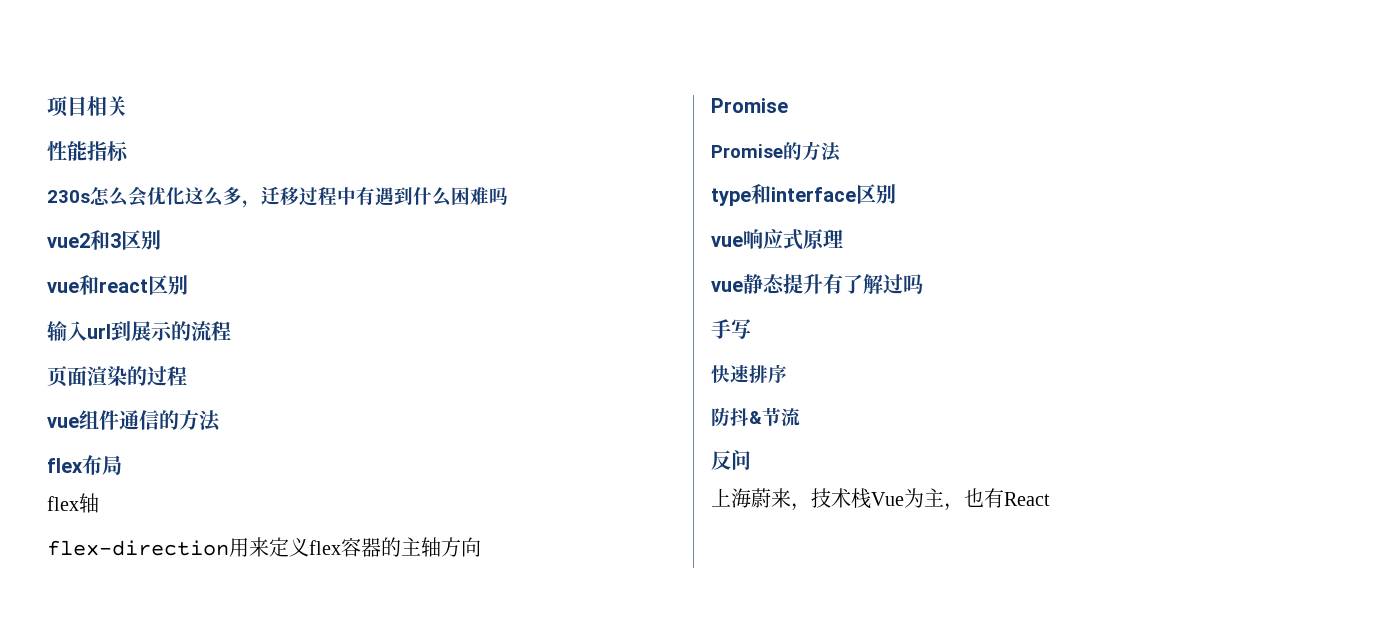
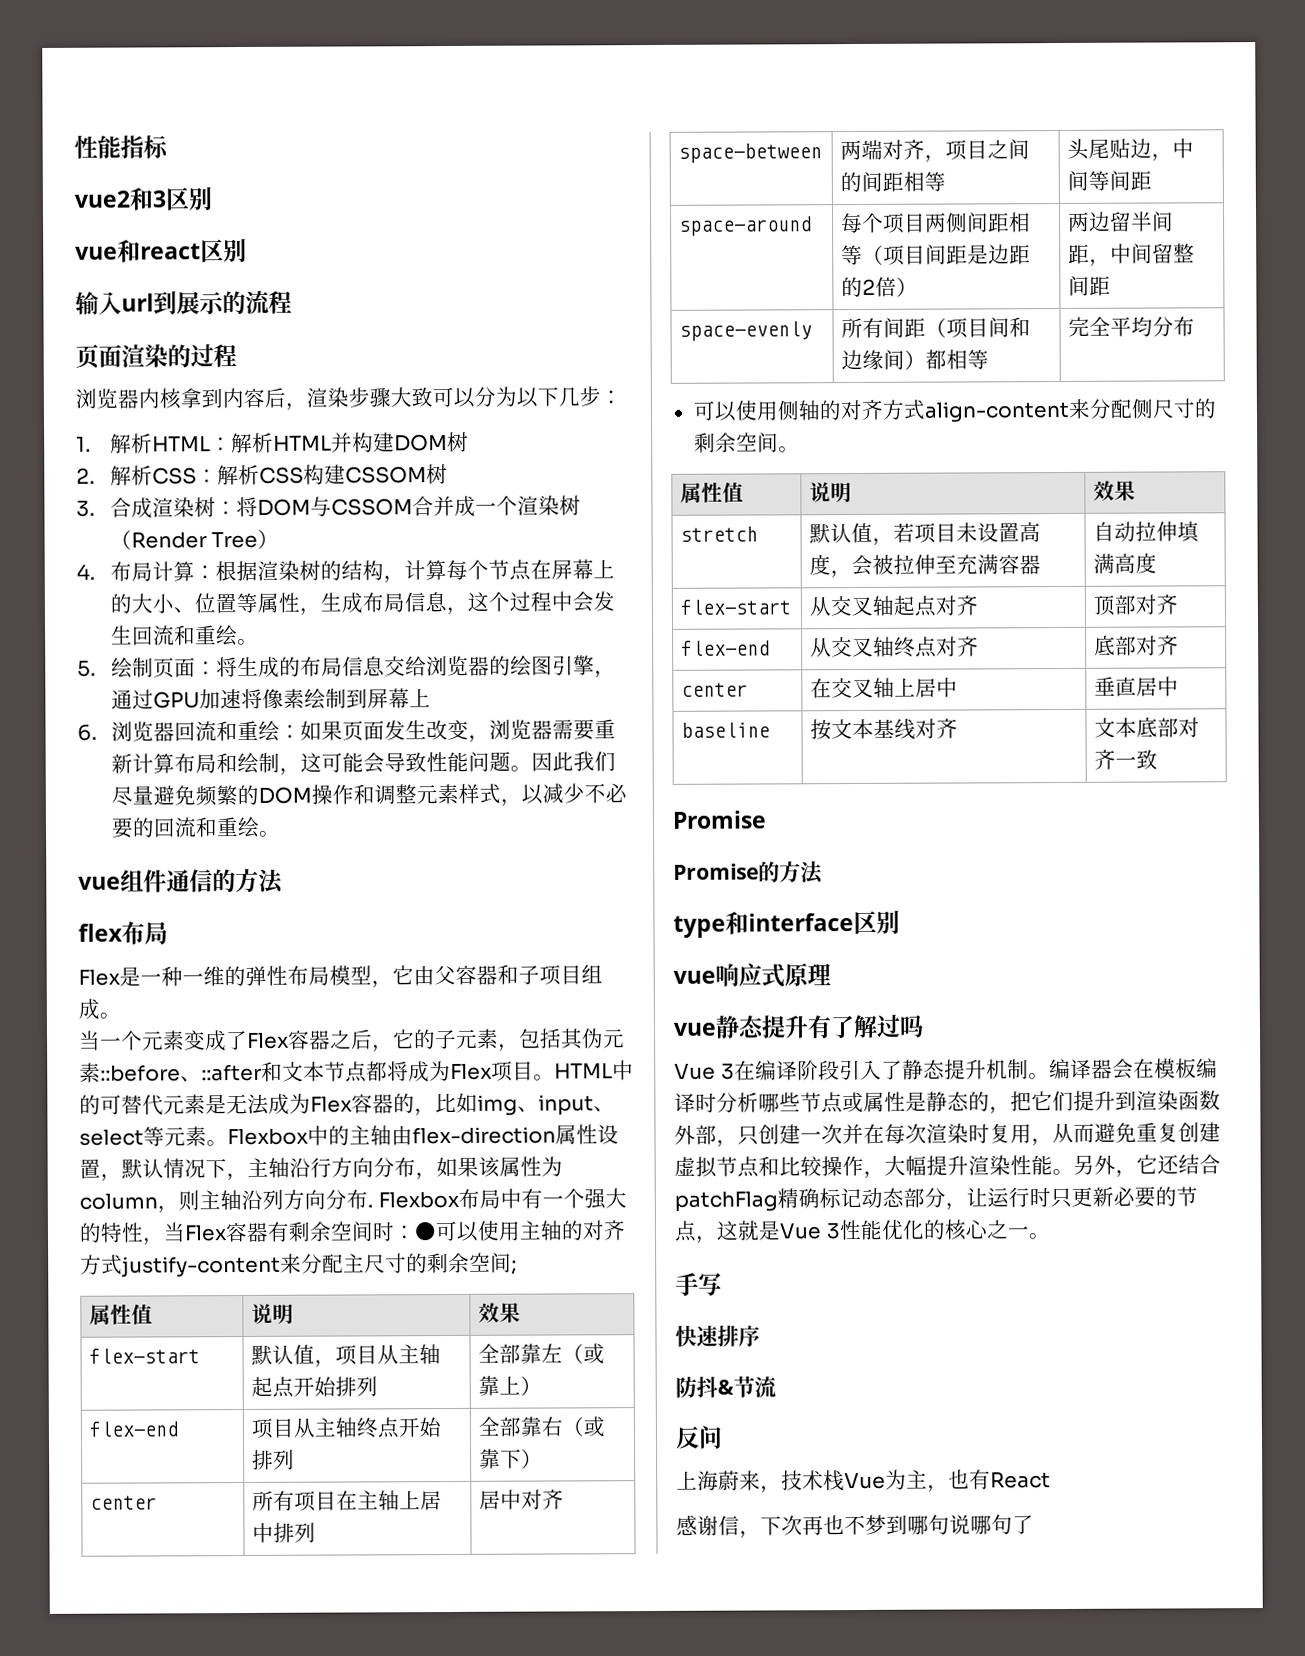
- 项目相关
- 230s怎么会优化这么多，迁移过程中有遇到什么困难吗
+ 浏览器内核拿到内容后，渲染步骤大致可以分为以下几步：
+ 1.解析HTML：解析HTML并构建DOM树
+ 2.解析CSS：解析CSS构建CSSOM树
+ 3.合成渲染树：将DOM与CSSOM合并成一个渲染树（Render Tree）
+ 4.布局计算：根据渲染树的结构，计算每个节点在屏幕上的大小、位置等属性，生成布局信息，这个过程中会发生回流和重绘。
+ 5.绘制页面：将生成的布局信息交给浏览器的绘图引擎，通过GPU加速将像素绘制到屏幕上
+ 6.浏览器回流和重绘：如果页面发生改变，浏览器需要重新计算布局和绘制，这可能会导致性能问题。因此我们尽量避免频繁的DOM操作和调整元素样式，以减少不必要的回流和重绘。
- flex轴
- flex-direction用来定义flex容器的主轴方向
+ Flex是一种一维的弹性布局模型，它由父容器和子项目组成。
+ 当一个元素变成了Flex容器之后，它的子元素，包括其伪元素::before、::after和文本节点都将成为Flex项目。HTML中的可替代元素是无法成为Flex容器的，比如img、input、select等元素。Flexbox中的主轴由flex-direction属性设置，默认情况下，主轴沿行方向分布，如果该属性为column，则主轴沿列方向分布. Flexbox布局中有一个强大的特性，当Flex容器有剩余空间时：●可以使用主轴的对齐方式justify-content来分配主尺寸的剩余空间;
+ 属性值 | 说明 | 效果
+ flex-start | 默认值，项目从主轴起点开始排列 | 全部靠左（或靠上）
+ flex-end | 项目从主轴终点开始排列 | 全部靠右（或靠下）
+ center | 所有项目在主轴上居中排列 | 居中对齐
+ space-between | 两端对齐，项目之间的间距相等 | 头尾贴边，中间等间距
+ space-around | 每个项目两侧间距相等（项目间距是边距的2倍） | 两边留半间距，中间留整间距
+ space-evenly | 所有间距（项目间和边缘间）都相等 | 完全平均分布
+ 可以使用侧轴的对齐方式align-content来分配侧尺寸的剩余空间。
+ 属性值 | 说明 | 效果
+ stretch | 默认值，若项目未设置高度，会被拉伸至充满容器 | 自动拉伸填满高度
+ flex-start | 从交叉轴起点对齐 | 顶部对齐
+ flex-end | 从交叉轴终点对齐 | 底部对齐
+ center | 在交叉轴上居中 | 垂直居中
+ baseline | 按文本基线对齐 | 文本底部对齐一致
+ Vue 3在编译阶段引入了静态提升机制。编译器会在模板编译时分析哪些节点或属性是静态的，把它们提升到渲染函数外部，只创建一次并在每次渲染时复用，从而避免重复创建虚拟节点和比较操作，大幅提升渲染性能。另外，它还结合patchFlag精确标记动态部分，让运行时只更新必要的节点，这就是Vue 3性能优化的核心之一。
+ 感谢信，下次再也不梦到哪句说哪句了

